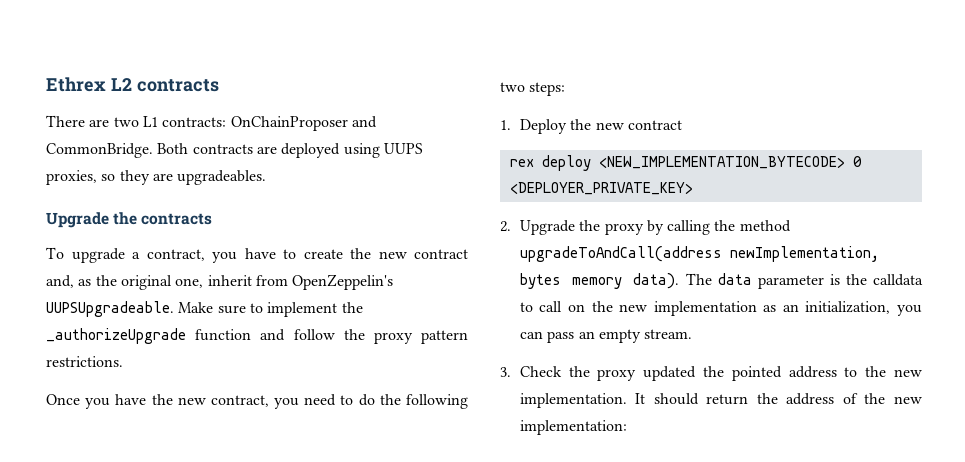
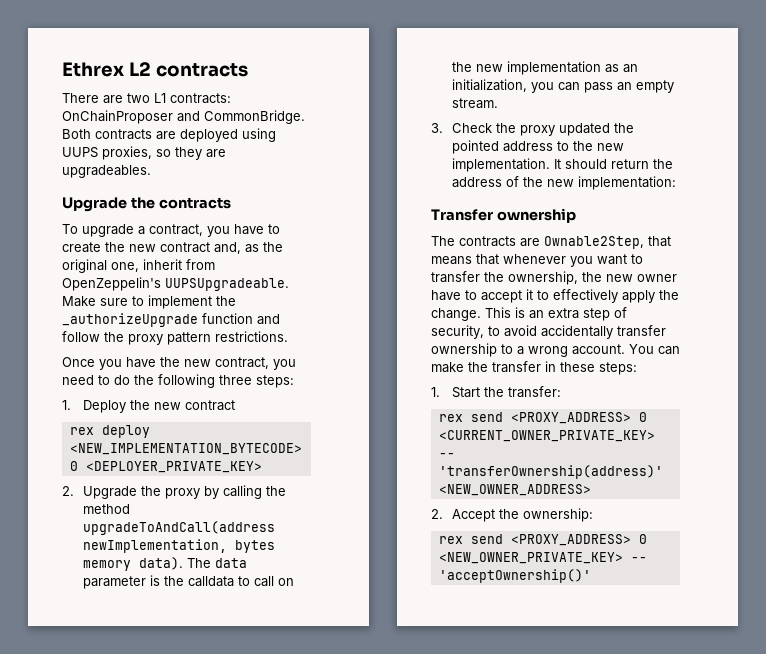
- Once you have the new contract, you need to do the following two steps:
+ Once you have the new contract, you need to do the following three steps:
+ Transfer ownership
+ The contracts are Ownable2Step, that means that whenever you want to transfer the ownership, the new owner have to accept it to effectively apply the change. This is an extra step of security, to avoid accidentally transfer ownership to a wrong account. You can make the transfer in these steps:
+ 1. Start the transfer:
+ rex send <PROXY_ADDRESS> 0 <CURRENT_OWNER_PRIVATE_KEY> -- 'transferOwnership(address)' <NEW_OWNER_ADDRESS>
+ 2. Accept the ownership:
+ rex send <PROXY_ADDRESS> 0 <NEW_OWNER_PRIVATE_KEY> -- 'acceptOwnership()'

